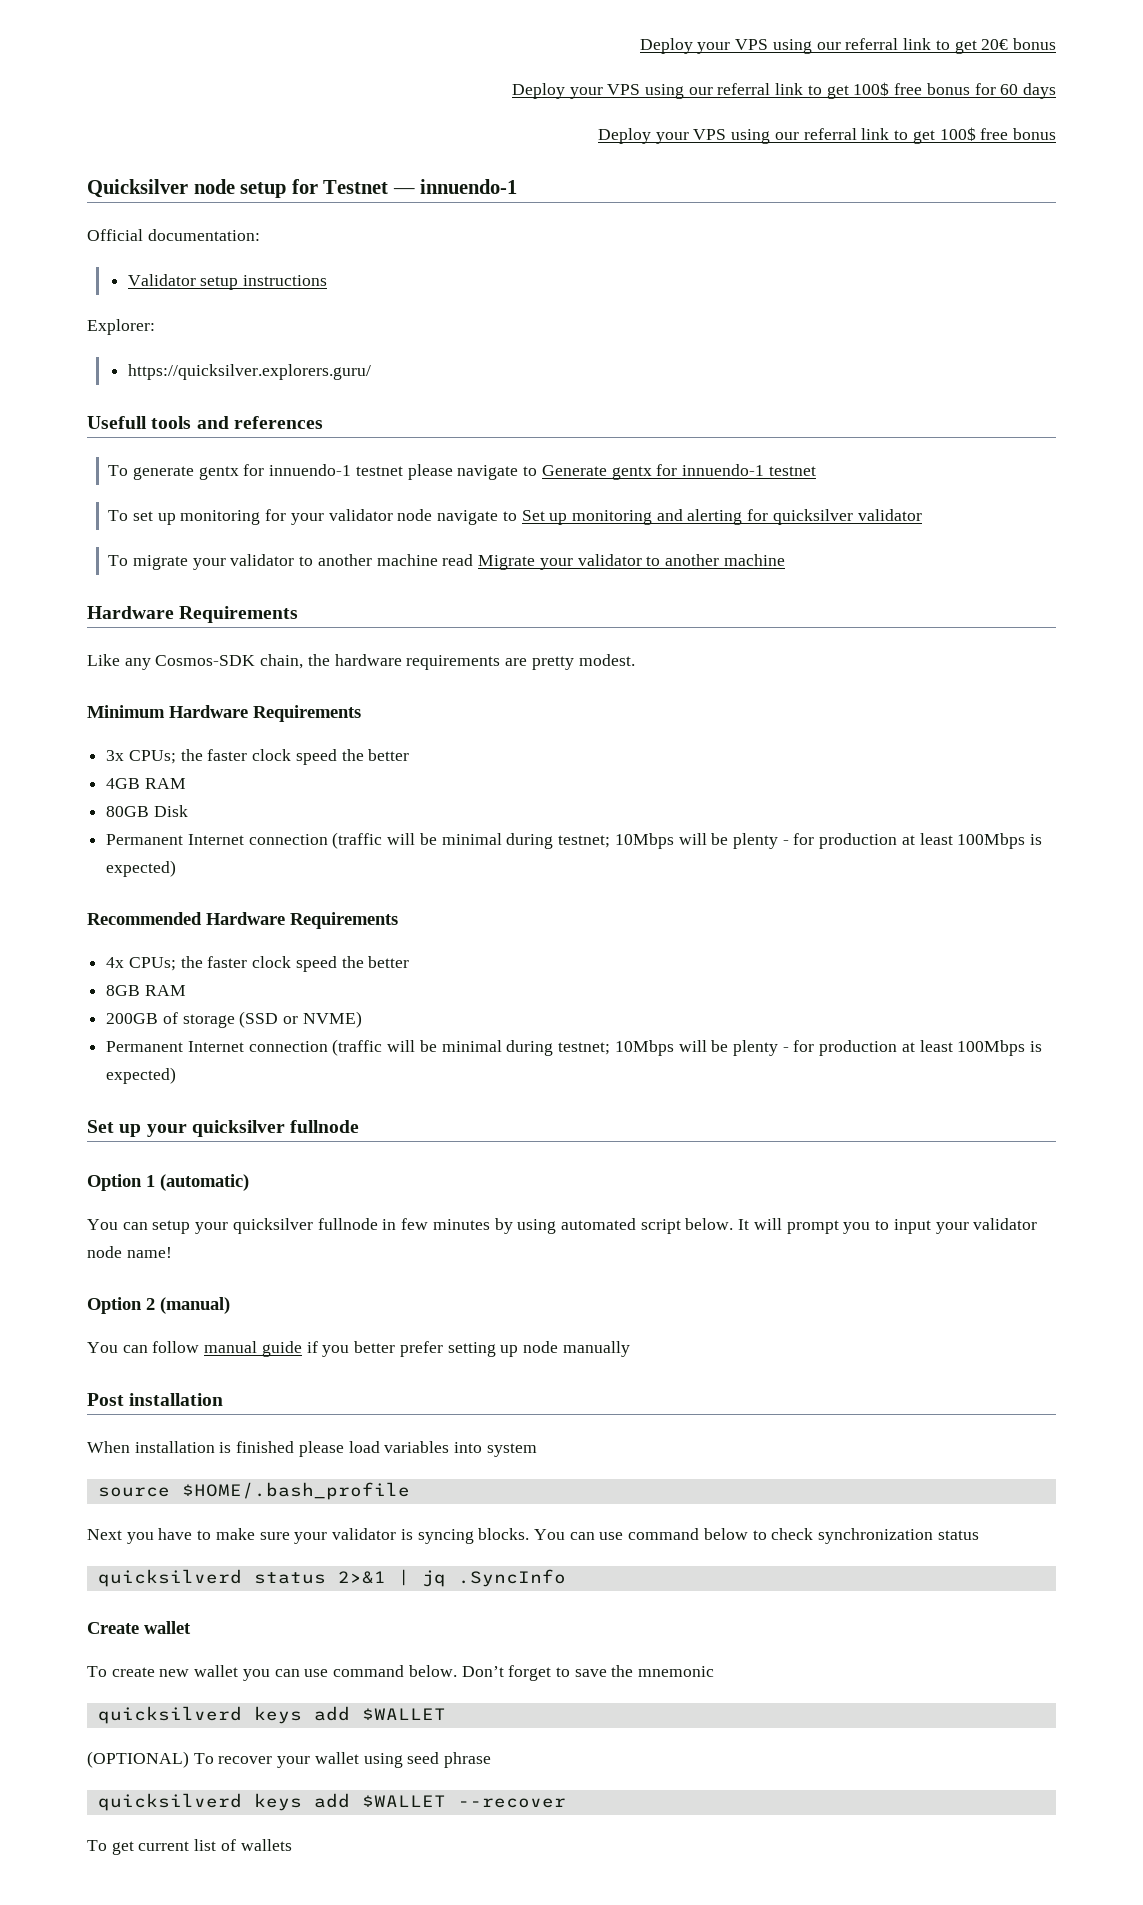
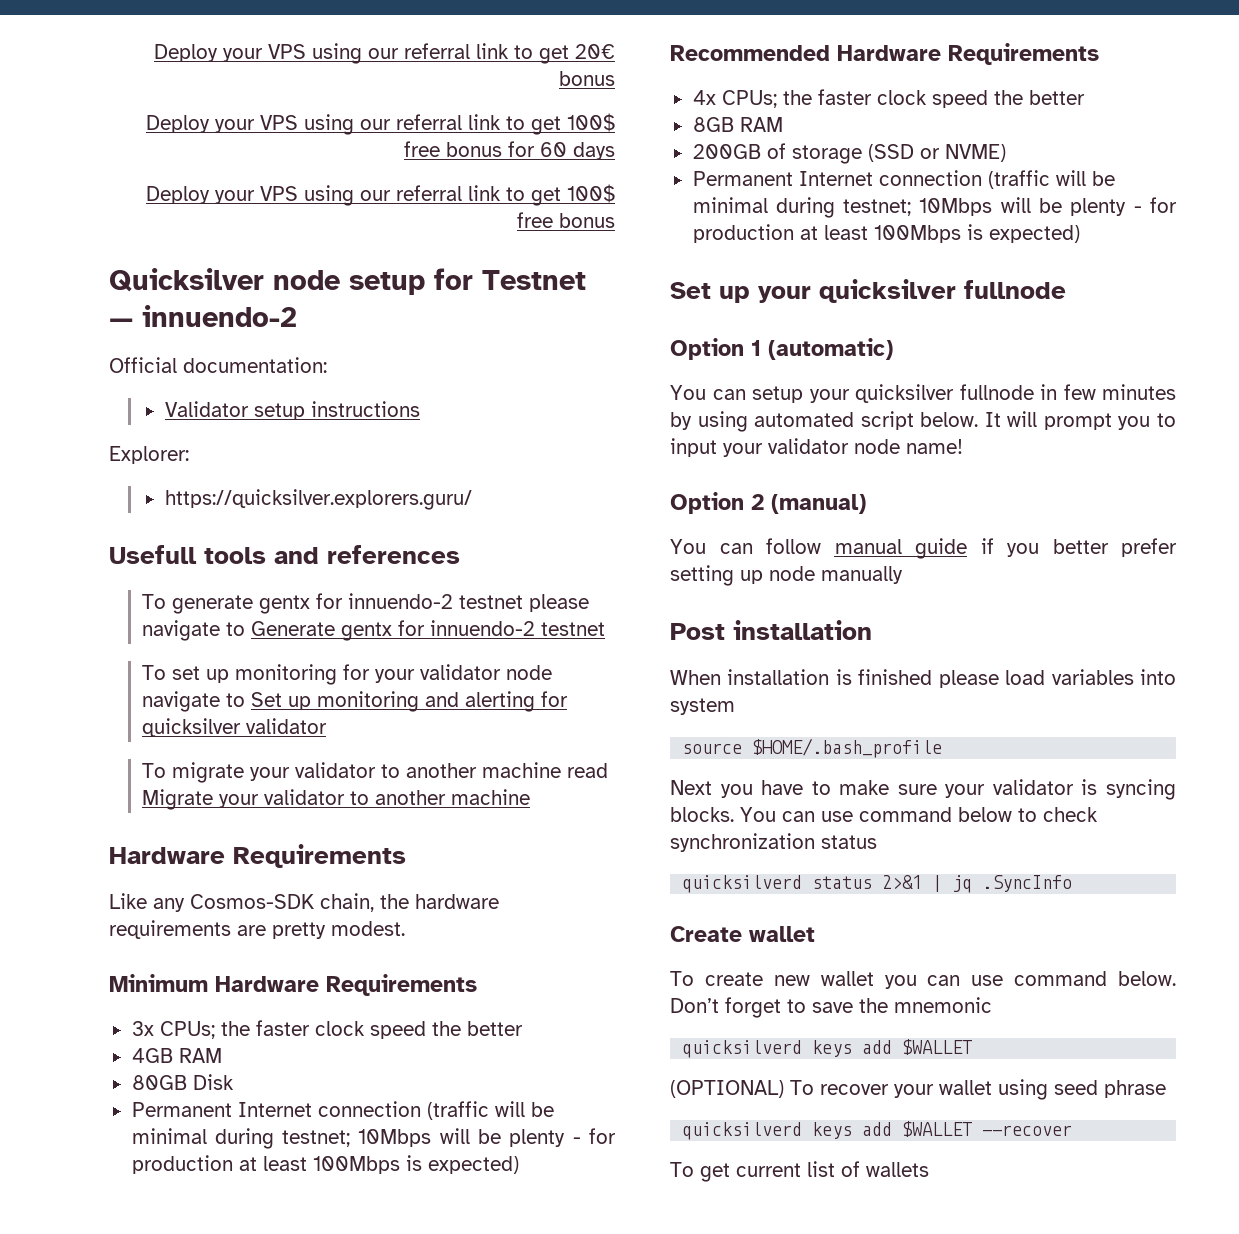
- Quicksilver node setup for Testnet — innuendo-1
+ Quicksilver node setup for Testnet — innuendo-2
- To generate gentx for innuendo-1 testnet please navigate to Generate gentx for innuendo-1 testnet
+ To generate gentx for innuendo-2 testnet please navigate to Generate gentx for innuendo-2 testnet

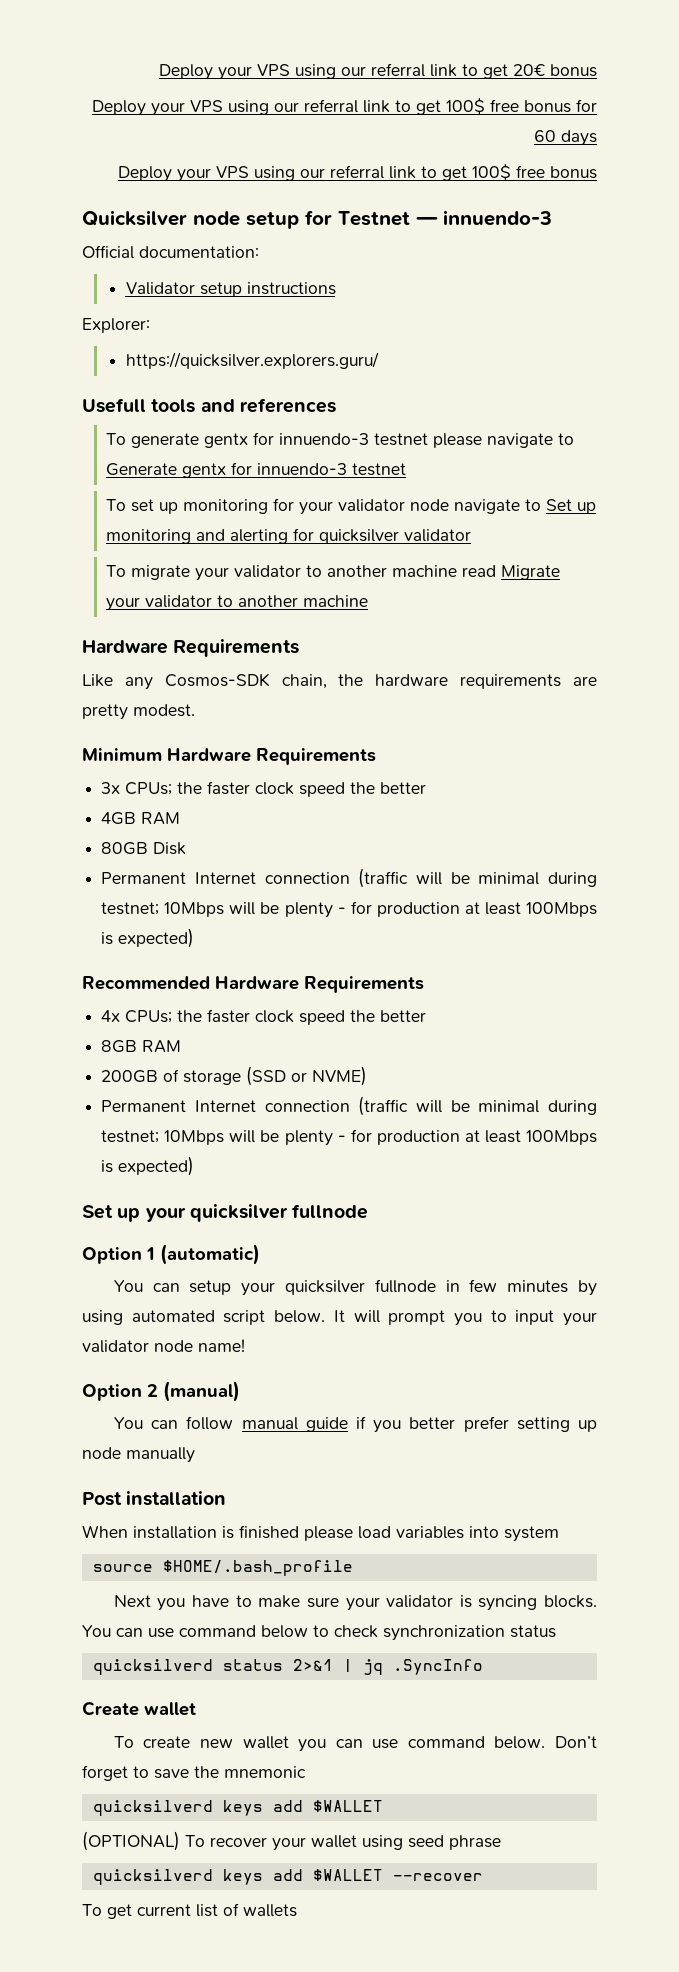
- Quicksilver node setup for Testnet — innuendo-2
+ Quicksilver node setup for Testnet — innuendo-3
- To generate gentx for innuendo-2 testnet please navigate to Generate gentx for innuendo-2 testnet
+ To generate gentx for innuendo-3 testnet please navigate to Generate gentx for innuendo-3 testnet

